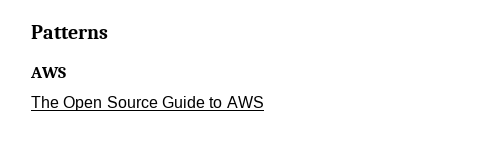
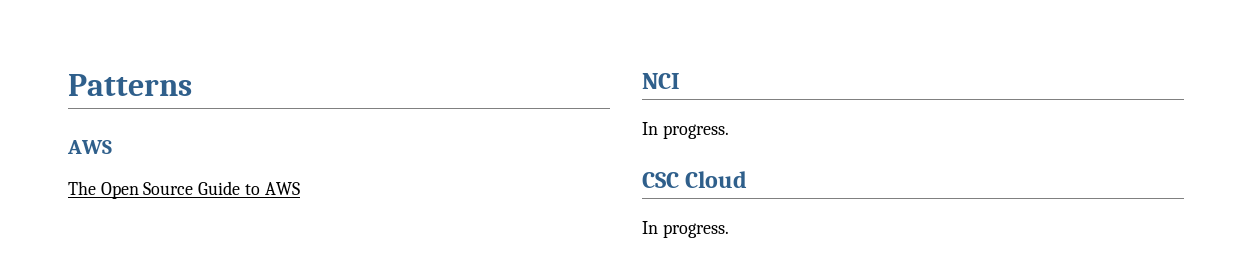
+ NCI
+ In progress.
+ CSC Cloud
+ In progress.

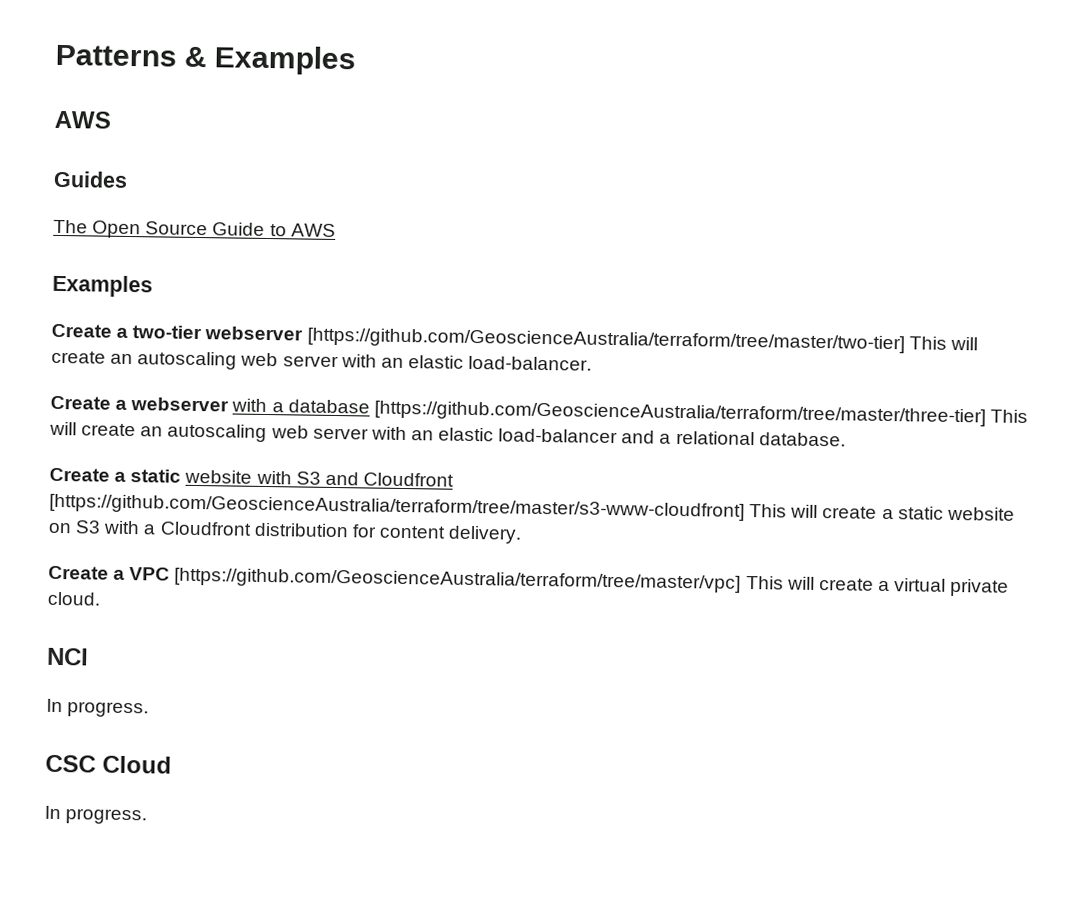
- Patterns
+ Patterns & Examples
  AWS
+ Guides
  The Open Source Guide to AWS
+ Examples
+ Create a two-tier webserver [https://github.com/GeoscienceAustralia/terraform/tree/master/two-tier] This will create an autoscaling web server with an elastic load-balancer.
+ Create a webserver with a database [https://github.com/GeoscienceAustralia/terraform/tree/master/three-tier] This will create an autoscaling web server with an elastic load-balancer and a relational database.
+ Create a static website with S3 and Cloudfront [https://github.com/GeoscienceAustralia/terraform/tree/master/s3-www-cloudfront] This will create a static website on S3 with a Cloudfront distribution for content delivery.
+ Create a VPC [https://github.com/GeoscienceAustralia/terraform/tree/master/vpc] This will create a virtual private cloud.

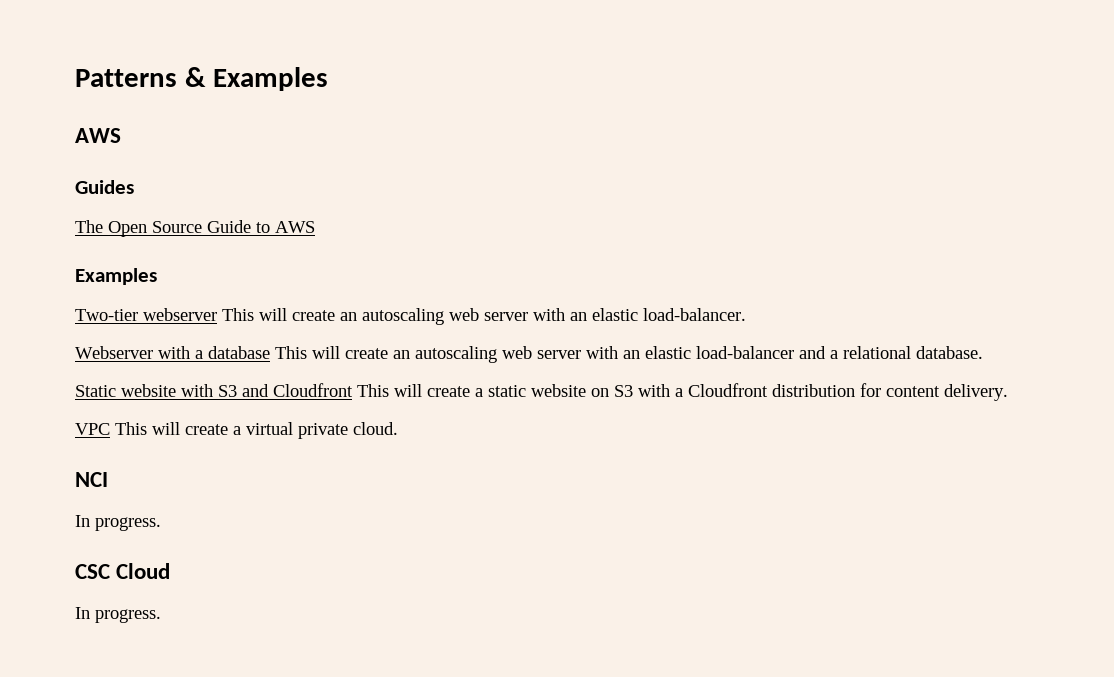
- Create a two-tier webserver [https://github.com/GeoscienceAustralia/terraform/tree/master/two-tier] This will create an autoscaling web server with an elastic load-balancer.
+ Two-tier webserver This will create an autoscaling web server with an elastic load-balancer.
- Create a webserver with a database [https://github.com/GeoscienceAustralia/terraform/tree/master/three-tier] This will create an autoscaling web server with an elastic load-balancer and a relational database.
+ Webserver with a database This will create an autoscaling web server with an elastic load-balancer and a relational database.
- Create a static website with S3 and Cloudfront [https://github.com/GeoscienceAustralia/terraform/tree/master/s3-www-cloudfront] This will create a static website on S3 with a Cloudfront distribution for content delivery.
+ Static website with S3 and Cloudfront This will create a static website on S3 with a Cloudfront distribution for content delivery.
- Create a VPC [https://github.com/GeoscienceAustralia/terraform/tree/master/vpc] This will create a virtual private cloud.
+ VPC This will create a virtual private cloud.

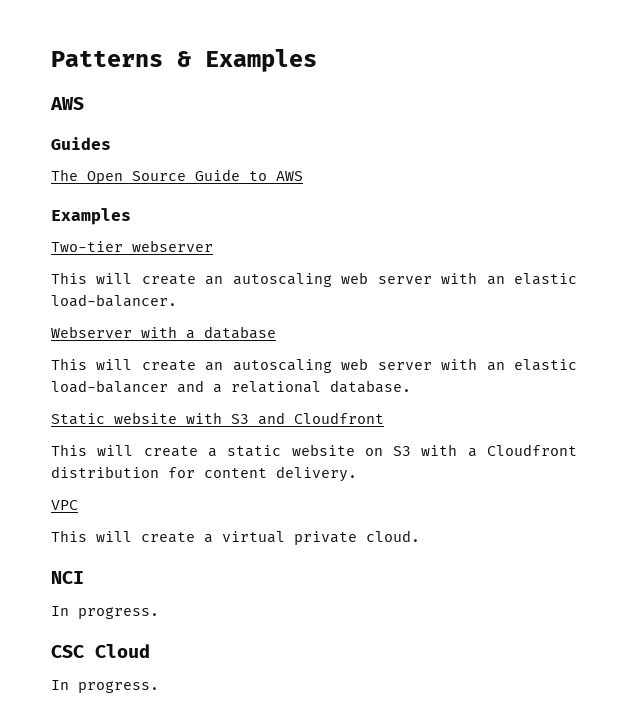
- Two-tier webserver This will create an autoscaling web server with an elastic load-balancer.
+ Two-tier webserver
+ This will create an autoscaling web server with an elastic load-balancer.
- Webserver with a database This will create an autoscaling web server with an elastic load-balancer and a relational database.
+ Webserver with a database
+ This will create an autoscaling web server with an elastic load-balancer and a relational database.
- Static website with S3 and Cloudfront This will create a static website on S3 with a Cloudfront distribution for content delivery.
+ Static website with S3 and Cloudfront
+ This will create a static website on S3 with a Cloudfront distribution for content delivery.
- VPC This will create a virtual private cloud.
+ VPC
+ This will create a virtual private cloud.

